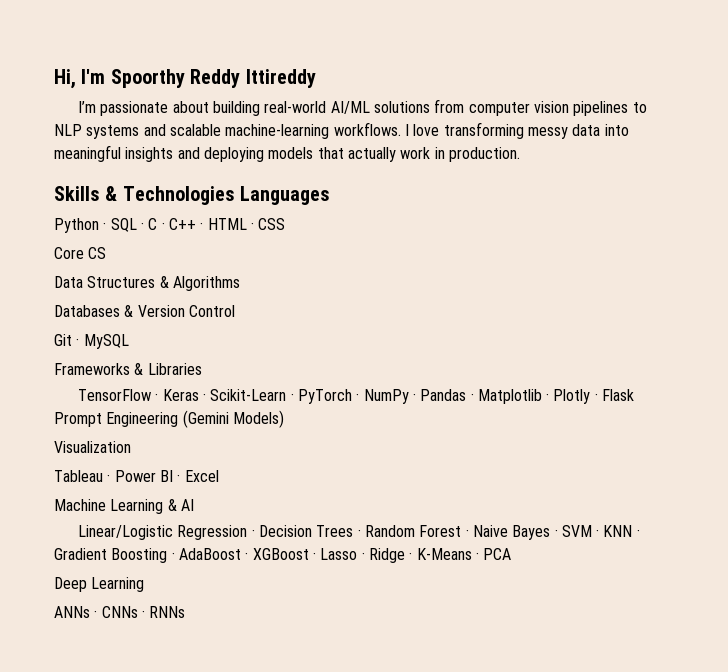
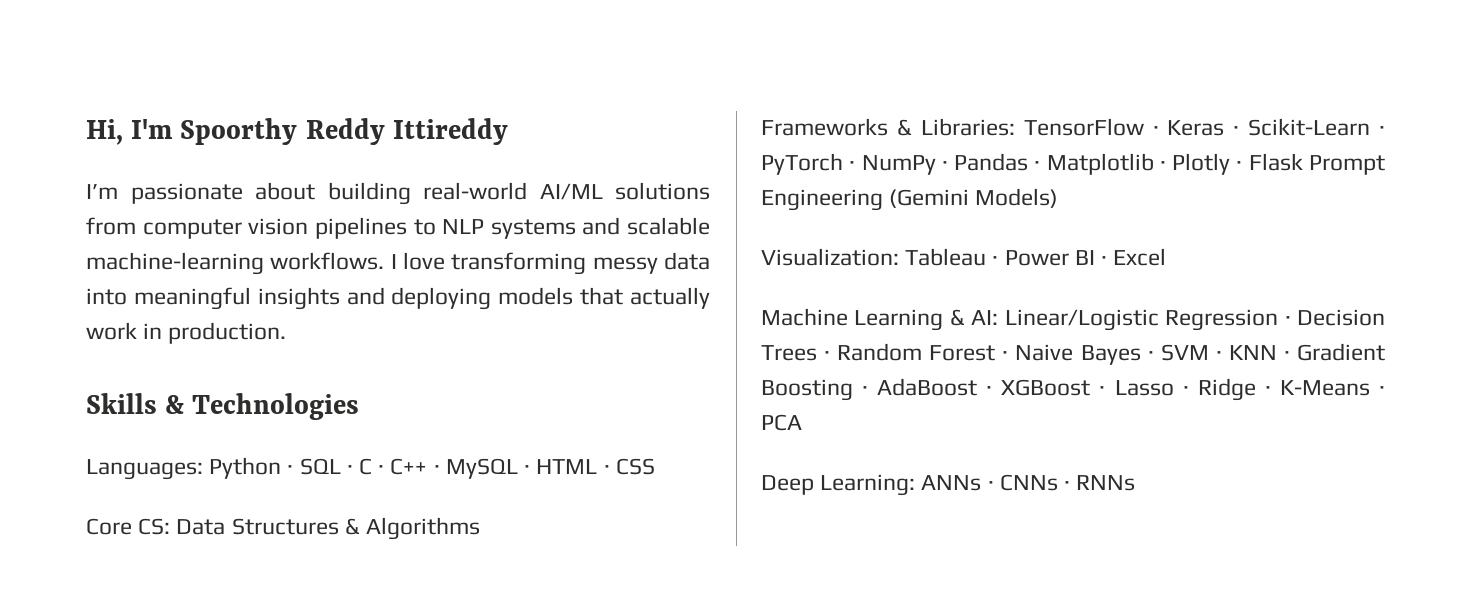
- Skills & Technologies Languages
- Python · SQL · C · C++ · HTML · CSS
+ Skills & Technologies
+ Languages: Python · SQL · C · C++ · MySQL · HTML · CSS
- Core CS
- Data Structures & Algorithms
+ Core CS: Data Structures & Algorithms
- Databases & Version Control
- Git · MySQL
- Frameworks & Libraries
- TensorFlow · Keras · Scikit-Learn · PyTorch · NumPy · Pandas · Matplotlib · Plotly · Flask Prompt Engineering (Gemini Models)
+ Frameworks & Libraries: TensorFlow · Keras · Scikit-Learn · PyTorch · NumPy · Pandas · Matplotlib · Plotly · Flask Prompt Engineering (Gemini Models)
- Visualization
- Tableau · Power BI · Excel
+ Visualization: Tableau · Power BI · Excel
- Machine Learning & AI
- Linear/Logistic Regression · Decision Trees · Random Forest · Naive Bayes · SVM · KNN · Gradient Boosting · AdaBoost · XGBoost · Lasso · Ridge · K-Means · PCA
+ Machine Learning & AI: Linear/Logistic Regression · Decision Trees · Random Forest · Naive Bayes · SVM · KNN · Gradient Boosting · AdaBoost · XGBoost · Lasso · Ridge · K-Means · PCA
- Deep Learning
- ANNs · CNNs · RNNs
+ Deep Learning: ANNs · CNNs · RNNs

